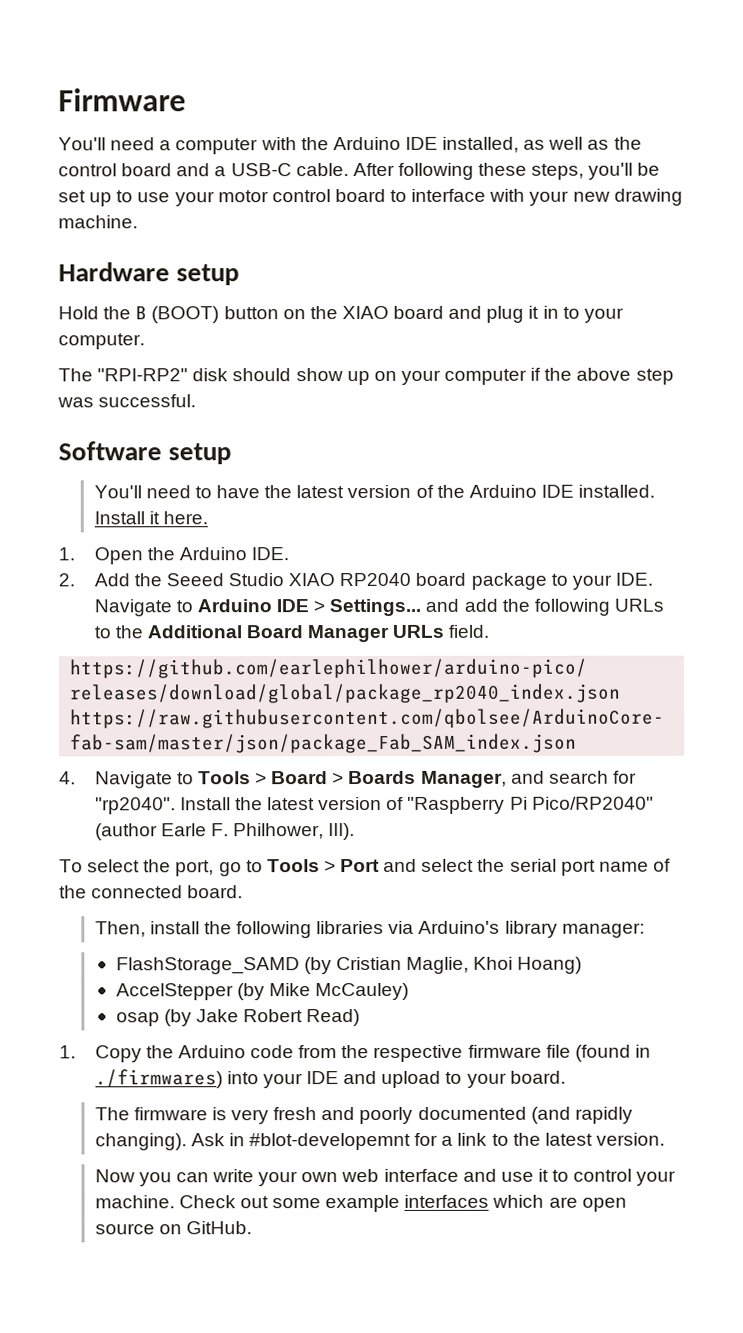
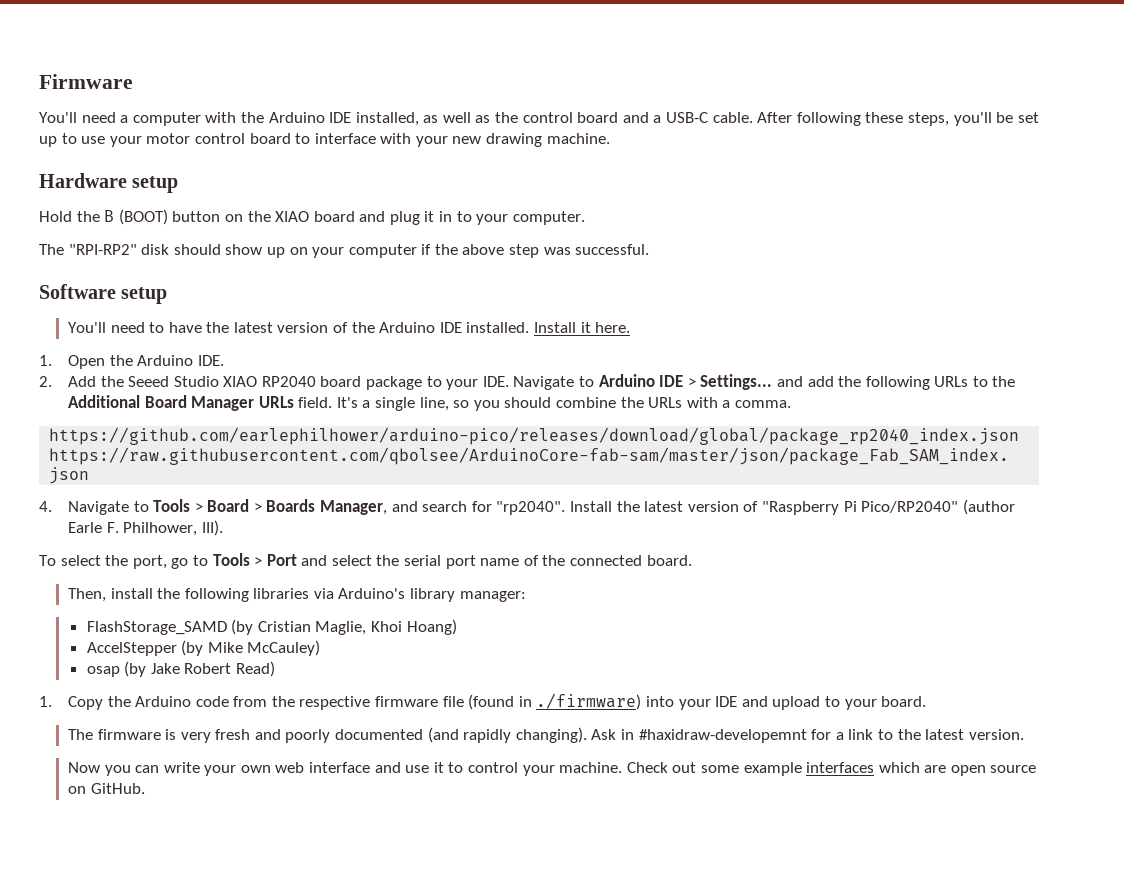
+ It's a single line, so you should combine the URLs with a comma.
- 1. Copy the Arduino code from the respective firmware file (found in ./firmwares) into your IDE and upload to your board.
+ 1. Copy the Arduino code from the respective firmware file (found in ./firmware) into your IDE and upload to your board.
- Ask in #blot-developemnt for a link to the latest version.
+ Ask in #haxidraw-developemnt for a link to the latest version.

